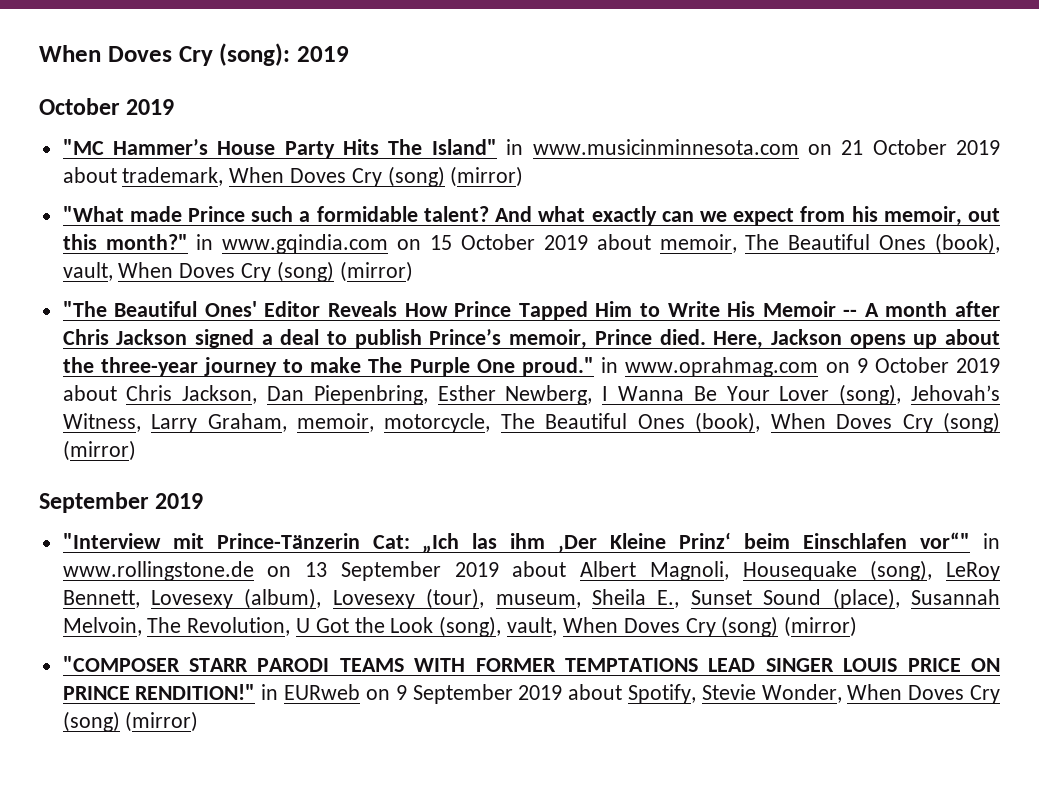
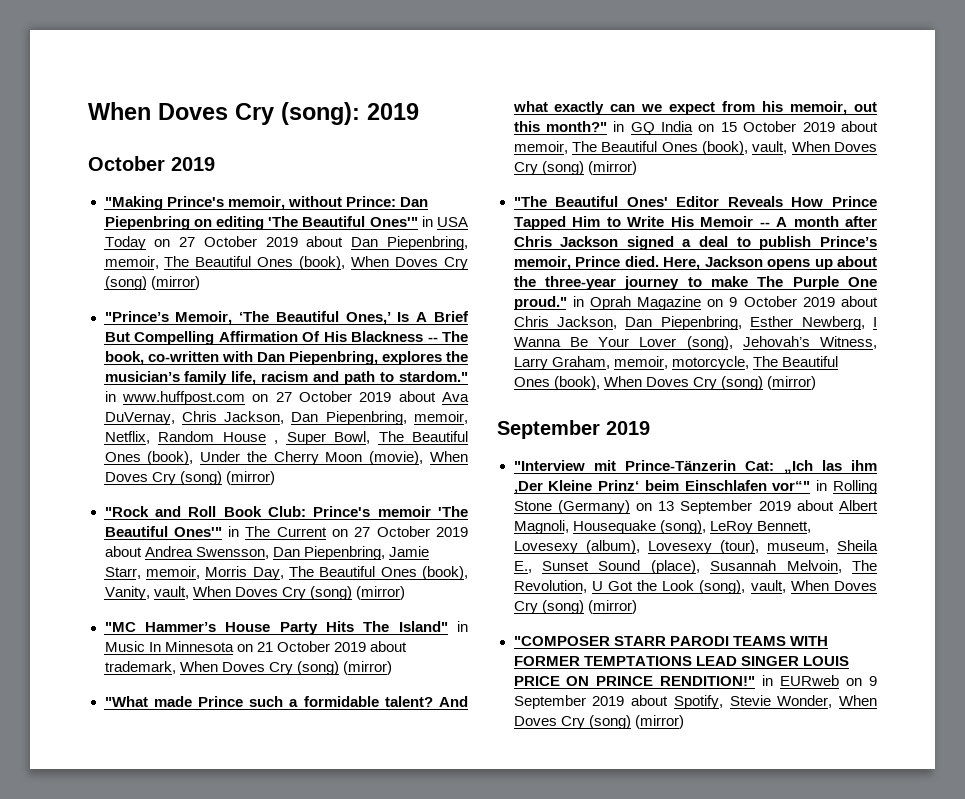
+ "Making Prince's memoir, without Prince: Dan Piepenbring on editing 'The Beautiful Ones'" in USA Today on 27 October 2019 about Dan Piepenbring, memoir, The Beautiful Ones (book), When Doves Cry (song) (mirror)
+ "Prince’s Memoir, ‘The Beautiful Ones,’ Is A Brief But Compelling Affirmation Of His Blackness -- The book, co-written with Dan Piepenbring, explores the musician’s family life, racism and path to stardom." in www.huffpost.com on 27 October 2019 about Ava DuVernay, Chris Jackson, Dan Piepenbring, memoir, Netflix, Random House , Super Bowl, The Beautiful Ones (book), Under the Cherry Moon (movie), When Doves Cry (song) (mirror)
+ "Rock and Roll Book Club: Prince's memoir 'The Beautiful Ones'" in The Current on 27 October 2019 about Andrea Swensson, Dan Piepenbring, Jamie Starr, memoir, Morris Day, The Beautiful Ones (book), Vanity, vault, When Doves Cry (song) (mirror)
- "MC Hammer’s House Party Hits The Island" in www.musicinminnesota.com on 21 October 2019 about trademark, When Doves Cry (song) (mirror)
+ "MC Hammer’s House Party Hits The Island" in Music In Minnesota on 21 October 2019 about trademark, When Doves Cry (song) (mirror)
- And what exactly can we expect from his memoir, out this month?" in www.gqindia.com on 15 October 2019 about memoir, The Beautiful Ones (book), vault, When Doves Cry (song) (mirror)
+ And what exactly can we expect from his memoir, out this month?" in GQ India on 15 October 2019 about memoir, The Beautiful Ones (book), vault, When Doves Cry (song) (mirror)
- Here, Jackson opens up about the three-year journey to make The Purple One proud." in www.oprahmag.com on 9 October 2019 about Chris Jackson, Dan Piepenbring, Esther Newberg, I Wanna Be Your Lover (song), Jehovah’s Witness, Larry Graham, memoir, motorcycle, The Beautiful Ones (book), When Doves Cry (song) (mirror)
+ Here, Jackson opens up about the three-year journey to make The Purple One proud." in Oprah Magazine on 9 October 2019 about Chris Jackson, Dan Piepenbring, Esther Newberg, I Wanna Be Your Lover (song), Jehovah’s Witness, Larry Graham, memoir, motorcycle, The Beautiful Ones (book), When Doves Cry (song) (mirror)
- "Interview mit Prince-Tänzerin Cat: „Ich las ihm ‚Der Kleine Prinz‘ beim Einschlafen vor“" in www.rollingstone.de on 13 September 2019 about Albert Magnoli, Housequake (song), LeRoy Bennett, Lovesexy (album), Lovesexy (tour), museum, Sheila E., Sunset Sound (place), Susannah Melvoin, The Revolution, U Got the Look (song), vault, When Doves Cry (song) (mirror)
+ "Interview mit Prince-Tänzerin Cat: „Ich las ihm ‚Der Kleine Prinz‘ beim Einschlafen vor“" in Rolling Stone (Germany) on 13 September 2019 about Albert Magnoli, Housequake (song), LeRoy Bennett, Lovesexy (album), Lovesexy (tour), museum, Sheila E., Sunset Sound (place), Susannah Melvoin, The Revolution, U Got the Look (song), vault, When Doves Cry (song) (mirror)

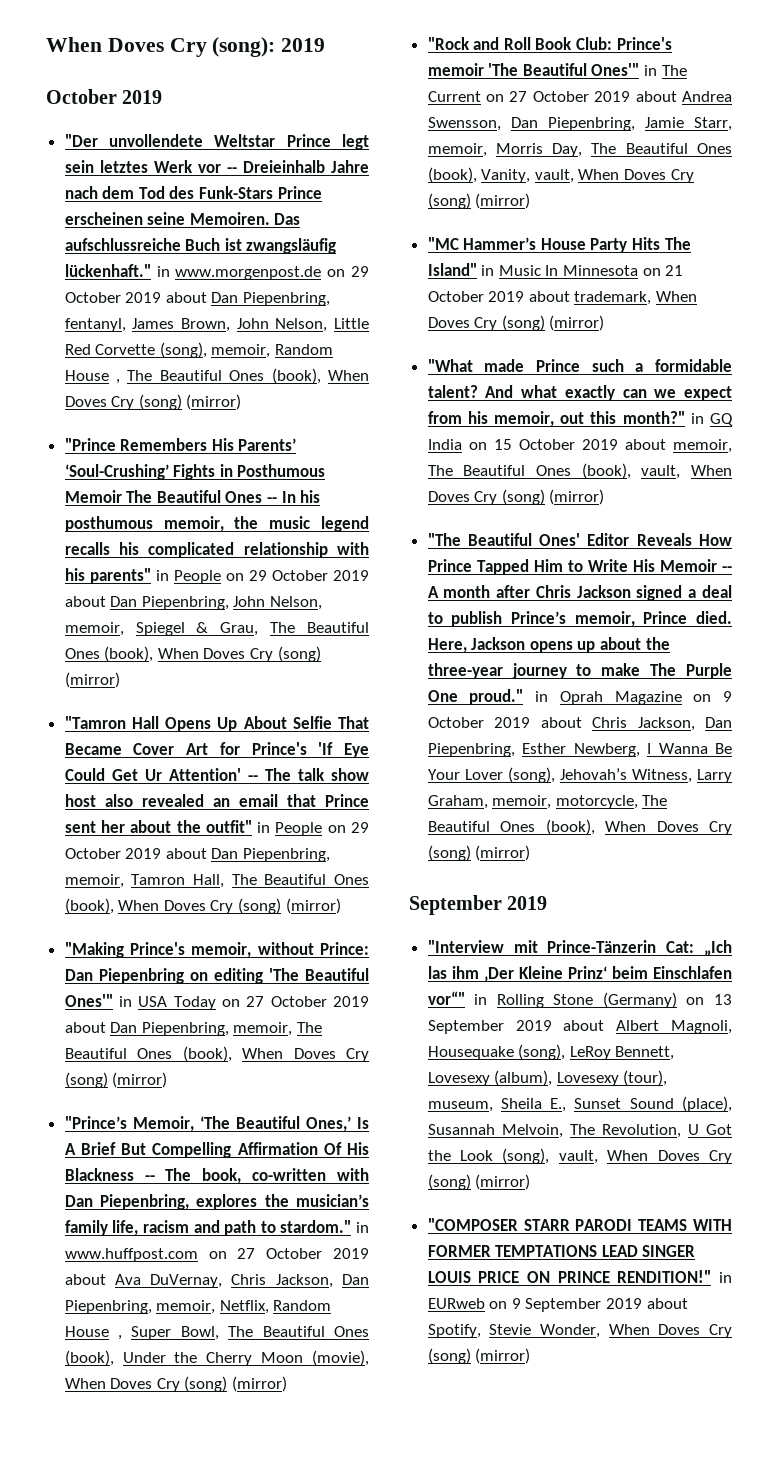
+ "Der unvollendete Weltstar Prince legt sein letztes Werk vor -- Dreieinhalb Jahre nach dem Tod des Funk-Stars Prince erscheinen seine Memoiren. Das aufschlussreiche Buch ist zwangsläufig lückenhaft." in www.morgenpost.de on 29 October 2019 about Dan Piepenbring, fentanyl, James Brown, John Nelson, Little Red Corvette (song), memoir, Random House , The Beautiful Ones (book), When Doves Cry (song) (mirror)
+ "Prince Remembers His Parents’ ‘Soul-Crushing’ Fights in Posthumous Memoir The Beautiful Ones -- In his posthumous memoir, the music legend recalls his complicated relationship with his parents" in People on 29 October 2019 about Dan Piepenbring, John Nelson, memoir, Spiegel & Grau, The Beautiful Ones (book), When Doves Cry (song) (mirror)
+ "Tamron Hall Opens Up About Selfie That Became Cover Art for Prince's 'If Eye Could Get Ur Attention' -- The talk show host also revealed an email that Prince sent her about the outfit" in People on 29 October 2019 about Dan Piepenbring, memoir, Tamron Hall, The Beautiful Ones (book), When Doves Cry (song) (mirror)

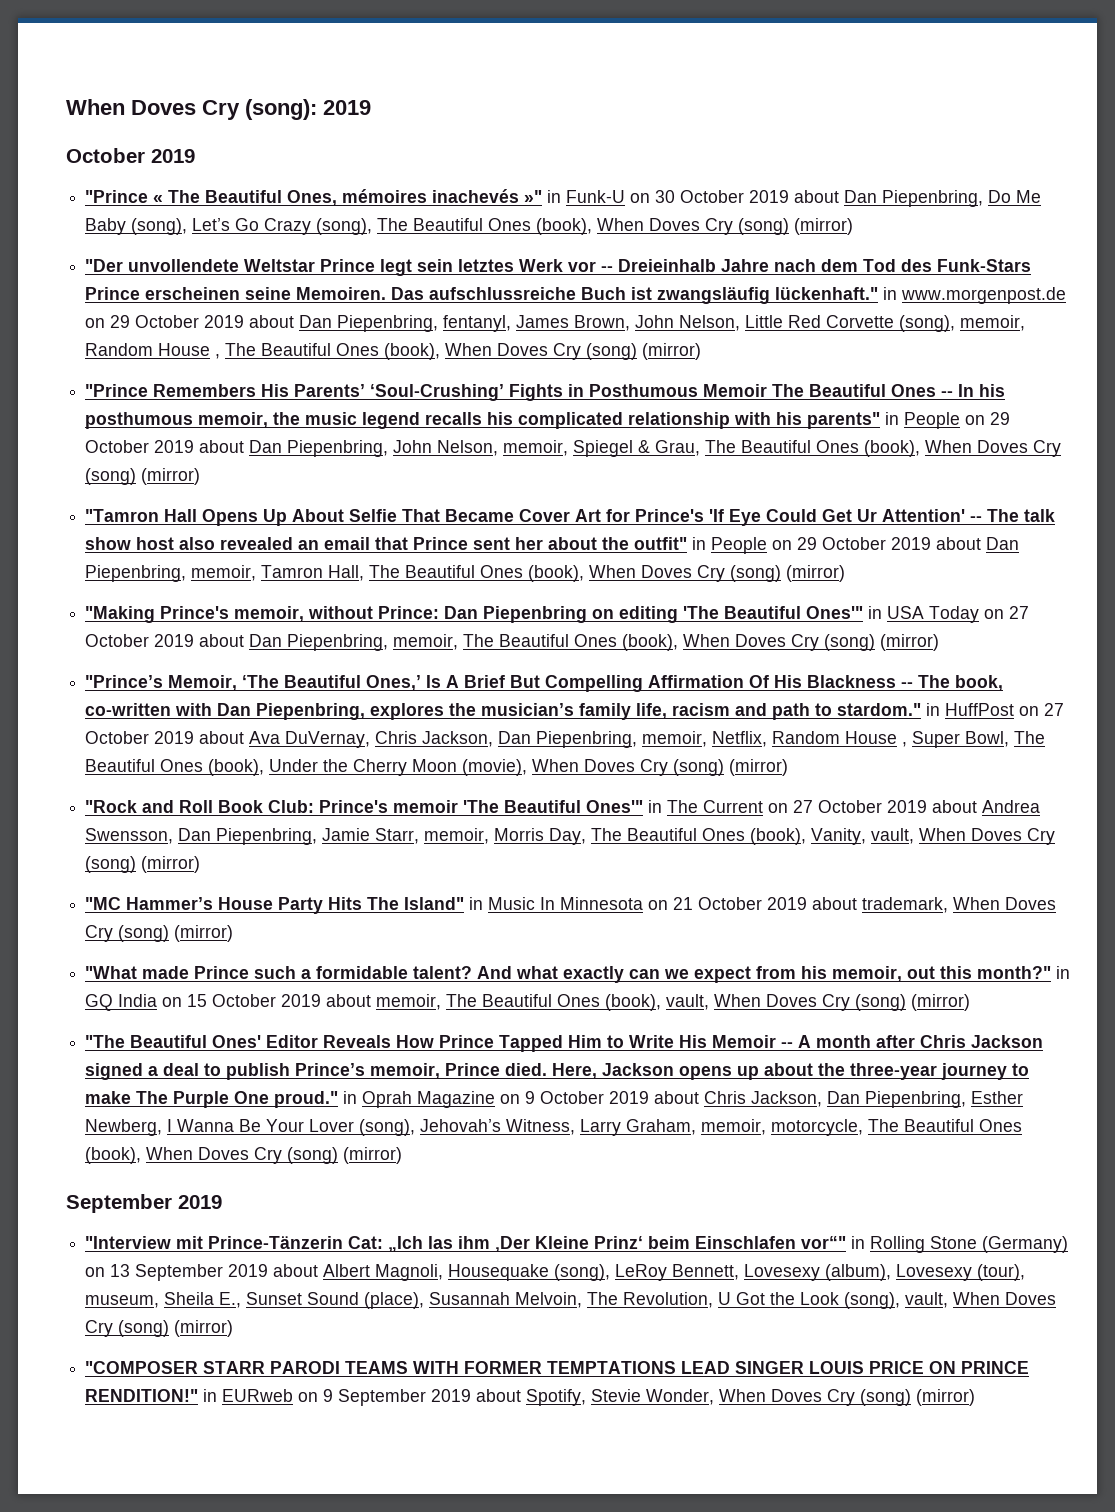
+ "Prince « The Beautiful Ones, mémoires inachevés »" in Funk-U on 30 October 2019 about Dan Piepenbring, Do Me Baby (song), Let’s Go Crazy (song), The Beautiful Ones (book), When Doves Cry (song) (mirror)
- "Prince’s Memoir, ‘The Beautiful Ones,’ Is A Brief But Compelling Affirmation Of His Blackness -- The book, co-written with Dan Piepenbring, explores the musician’s family life, racism and path to stardom." in www.huffpost.com on 27 October 2019 about Ava DuVernay, Chris Jackson, Dan Piepenbring, memoir, Netflix, Random House , Super Bowl, The Beautiful Ones (book), Under the Cherry Moon (movie), When Doves Cry (song) (mirror)
+ "Prince’s Memoir, ‘The Beautiful Ones,’ Is A Brief But Compelling Affirmation Of His Blackness -- The book, co-written with Dan Piepenbring, explores the musician’s family life, racism and path to stardom." in HuffPost on 27 October 2019 about Ava DuVernay, Chris Jackson, Dan Piepenbring, memoir, Netflix, Random House , Super Bowl, The Beautiful Ones (book), Under the Cherry Moon (movie), When Doves Cry (song) (mirror)

